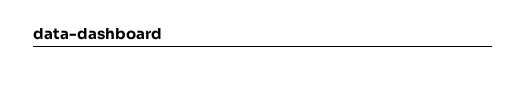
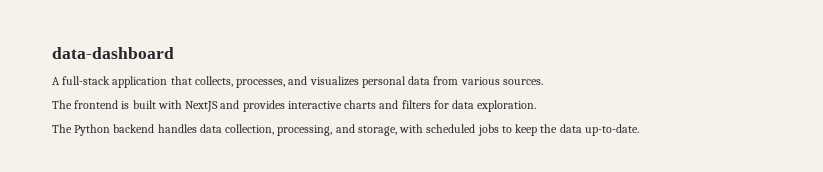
+ A full-stack application that collects, processes, and visualizes personal data from various sources.
+ The frontend is built with NextJS and provides interactive charts and filters for data exploration.
+ The Python backend handles data collection, processing, and storage, with scheduled jobs to keep the data up-to-date.

